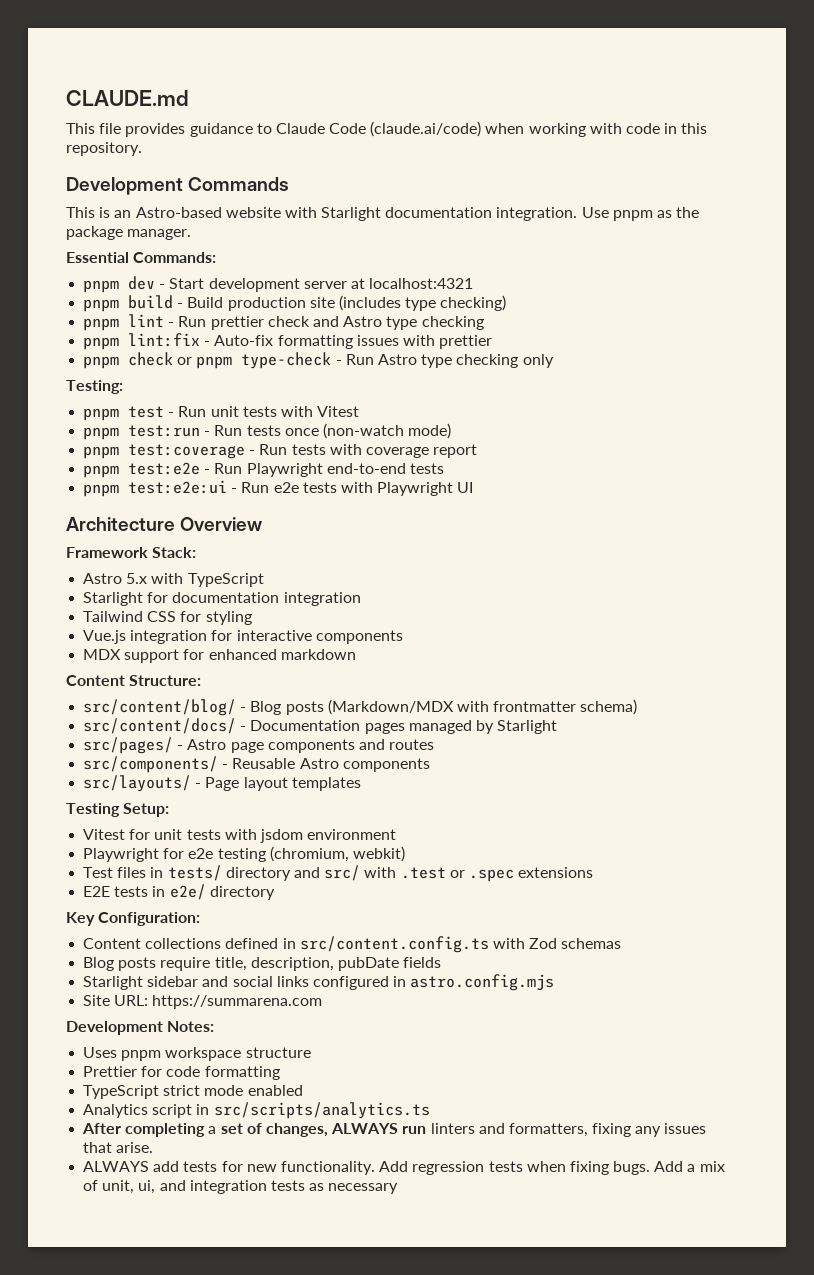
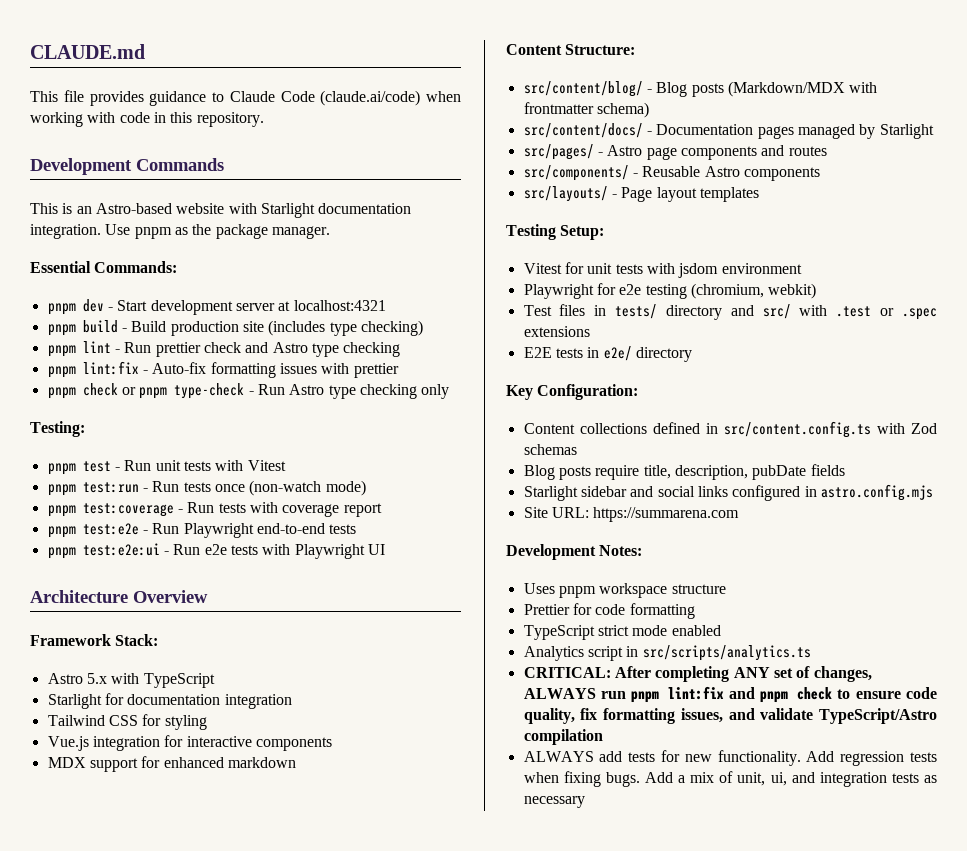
- After completing a set of changes, ALWAYS run linters and formatters, fixing any issues that arise.
+ CRITICAL: After completing ANY set of changes, ALWAYS run pnpm lint:fix and pnpm check to ensure code quality, fix formatting issues, and validate TypeScript/Astro compilation

